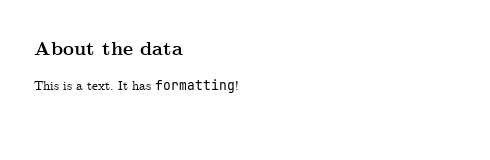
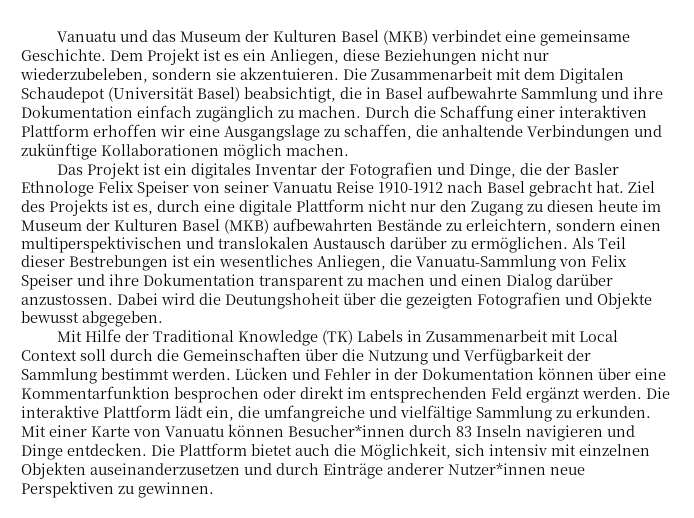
- About the data
- This is a text. It has formatting!
+ Vanuatu und das Museum der Kulturen Basel (MKB) verbindet eine gemeinsame Geschichte. Dem Projekt ist es ein Anliegen, diese Beziehungen nicht nur wiederzubeleben, sondern sie akzentuieren. Die Zusammenarbeit mit dem Digitalen Schaudepot (Universität Basel) beabsichtigt, die in Basel aufbewahrte Sammlung und ihre Dokumentation einfach zugänglich zu machen. Durch die Schaffung einer interaktiven Plattform erhoffen wir eine Ausgangslage zu schaffen, die anhaltende Verbindungen und zukünftige Kollaborationen möglich machen.
+ Das Projekt ist ein digitales Inventar der Fotografien und Dinge, die der Basler Ethnologe Felix Speiser von seiner Vanuatu Reise 1910-1912 nach Basel gebracht hat. Ziel des Projekts ist es, durch eine digitale Plattform nicht nur den Zugang zu diesen heute im Museum der Kulturen Basel (MKB) aufbewahrten Bestände zu erleichtern, sondern einen multiperspektivischen und translokalen Austausch darüber zu ermöglichen. Als Teil dieser Bestrebungen ist ein wesentliches Anliegen, die Vanuatu-Sammlung von Felix Speiser und ihre Dokumentation transparent zu machen und einen Dialog darüber anzustossen. Dabei wird die Deutungshoheit über die gezeigten Fotografien und Objekte bewusst abgegeben.
+ Mit Hilfe der Traditional Knowledge (TK) Labels in Zusammenarbeit mit Local Context soll durch die Gemeinschaften über die Nutzung und Verfügbarkeit der Sammlung bestimmt werden. Lücken und Fehler in der Dokumentation können über eine Kommentarfunktion besprochen oder direkt im entsprechenden Feld ergänzt werden. Die interaktive Plattform lädt ein, die umfangreiche und vielfältige Sammlung zu erkunden. Mit einer Karte von Vanuatu können Besucher*innen durch 83 Inseln navigieren und Dinge entdecken. Die Plattform bietet auch die Möglichkeit, sich intensiv mit einzelnen Objekten auseinanderzusetzen und durch Einträge anderer Nutzer*innen neue Perspektiven zu gewinnen.

